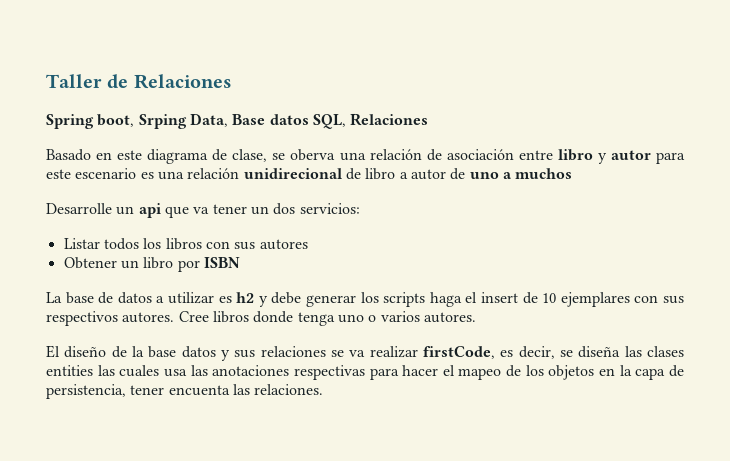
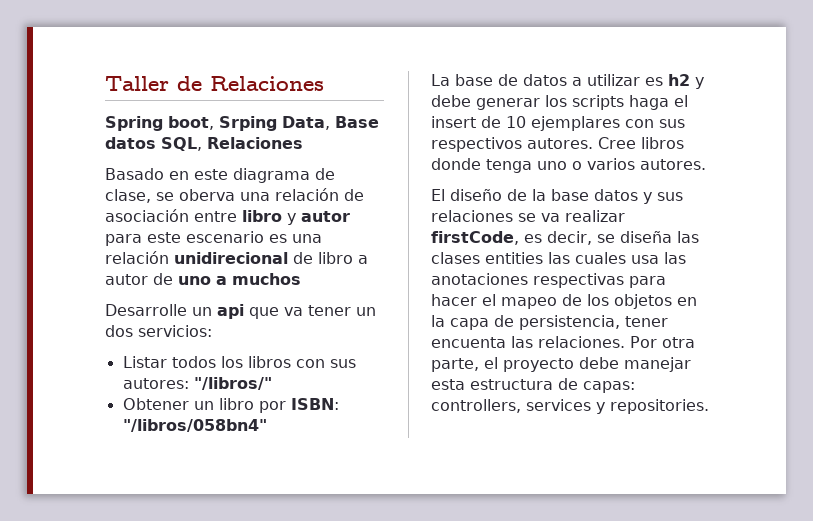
- Listar todos los libros con sus autores
+ Listar todos los libros con sus autores: "/libros/"
- Obtener un libro por ISBN
+ Obtener un libro por ISBN: "/libros/058bn4"
+ Por otra parte, el proyecto debe manejar esta estructura de capas: controllers, services y repositories.

